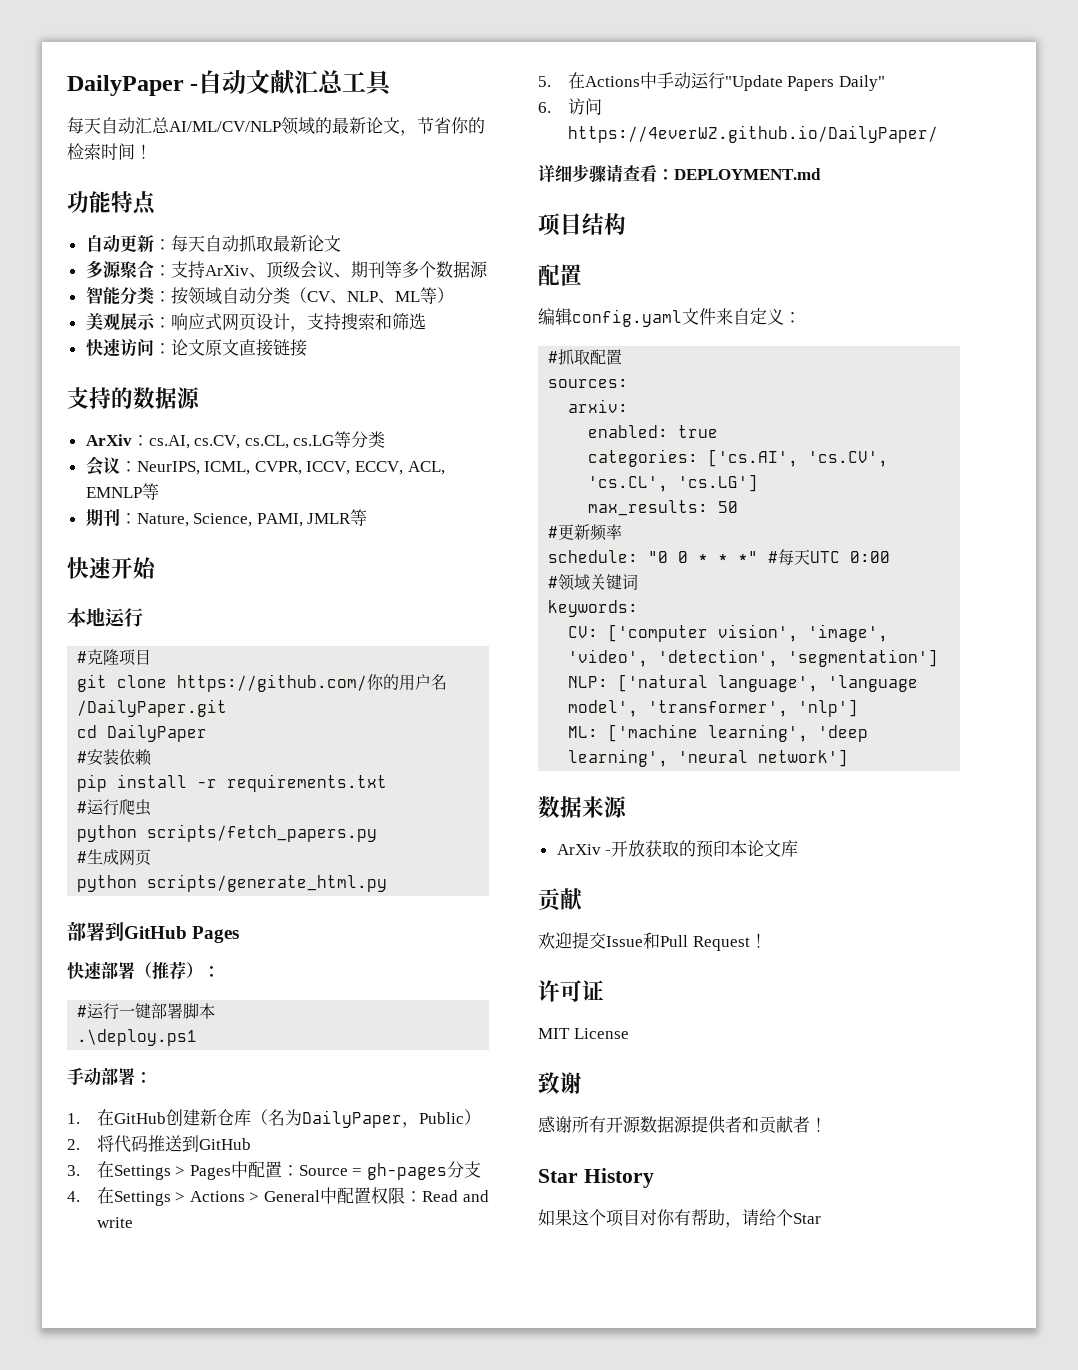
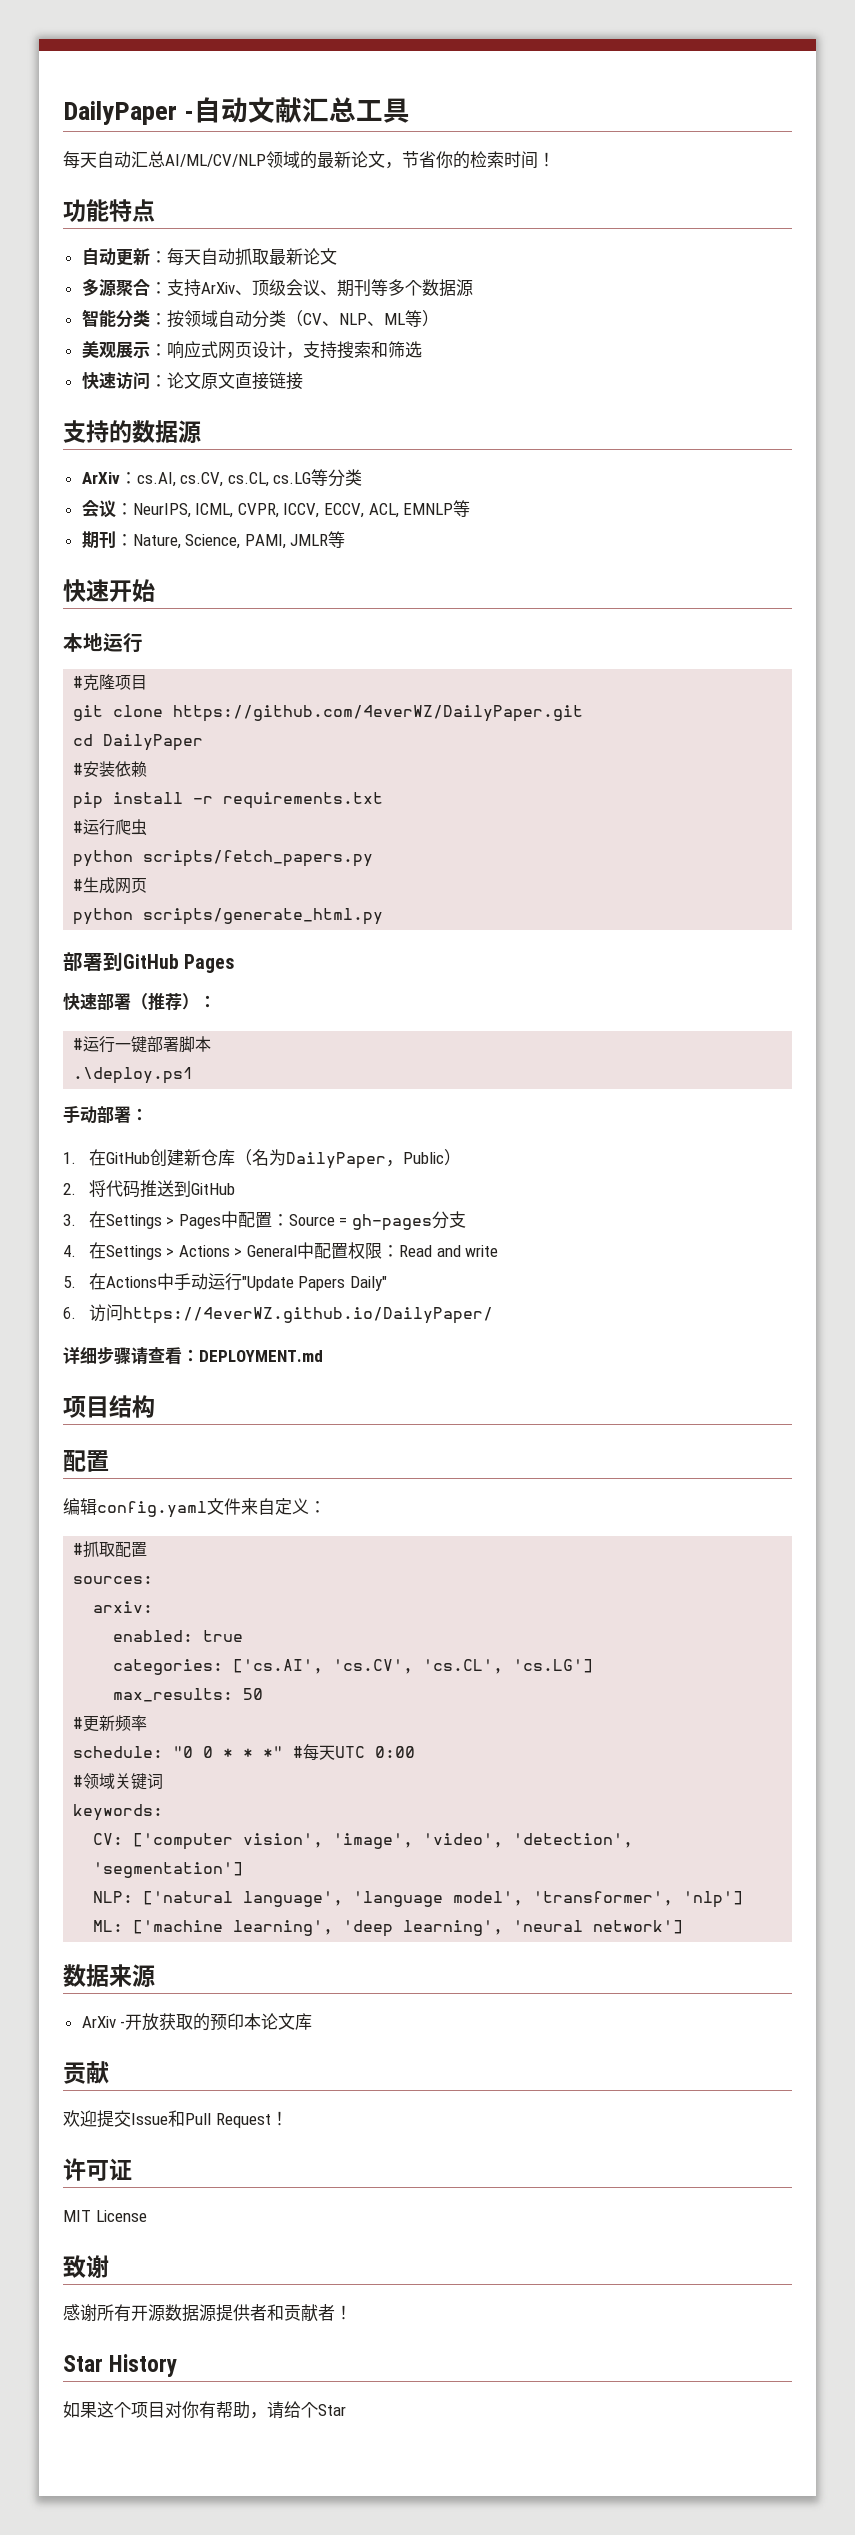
- git clone https://github.com/你的用户名/DailyPaper.git
+ git clone https://github.com/4everWZ/DailyPaper.git

